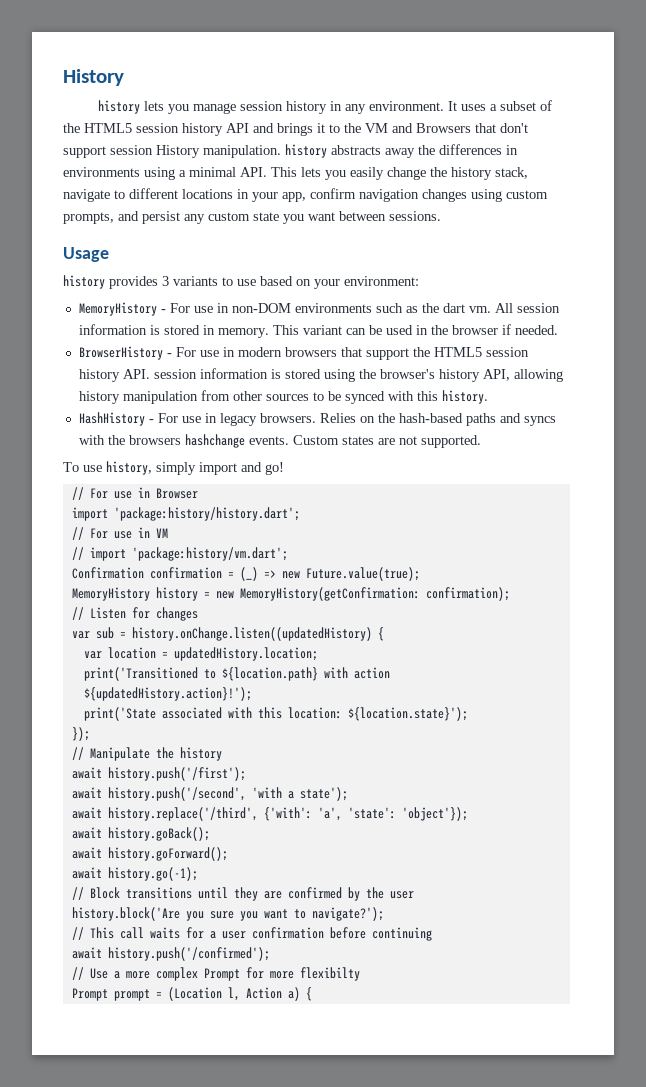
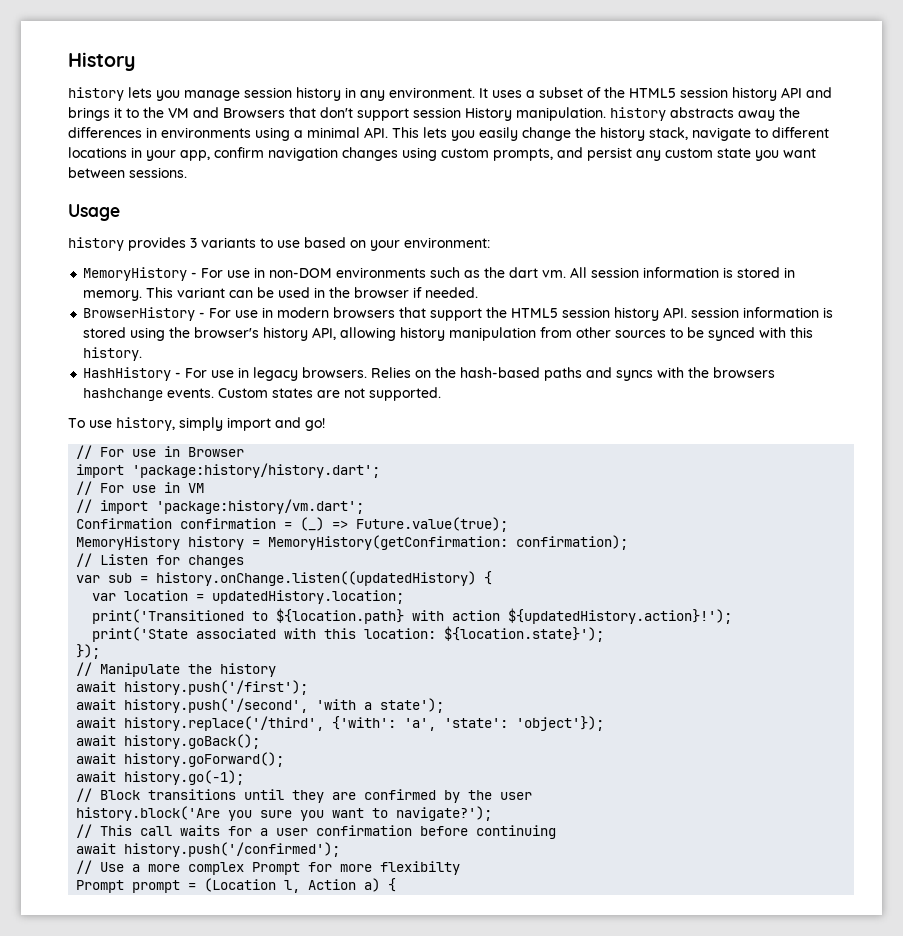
- Confirmation confirmation = (_) => new Future.value(true);
+ Confirmation confirmation = (_) => Future.value(true);
- MemoryHistory history = new MemoryHistory(getConfirmation: confirmation);
+ MemoryHistory history = MemoryHistory(getConfirmation: confirmation);

